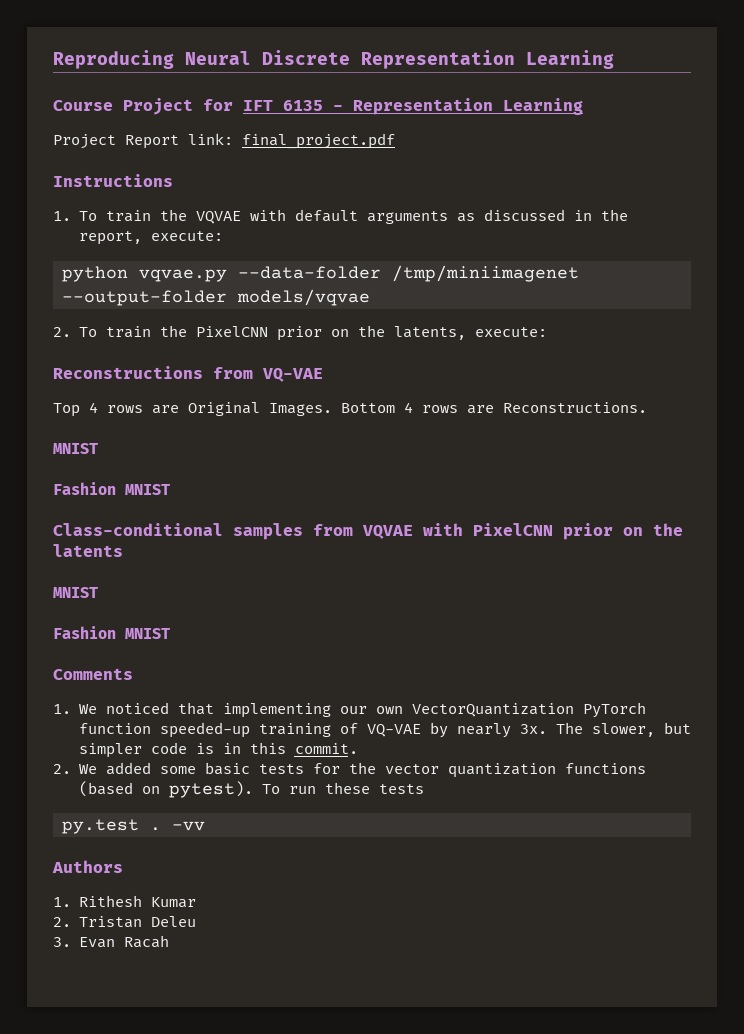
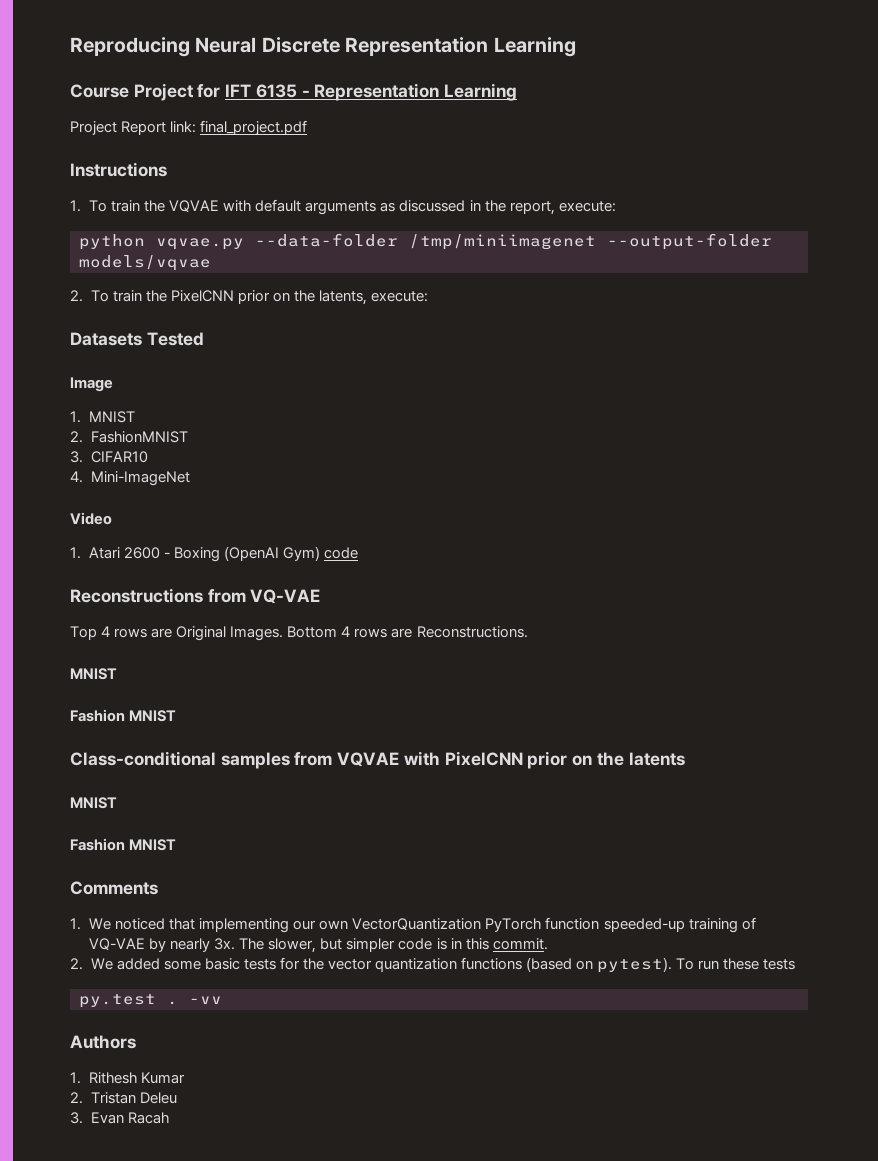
+ Datasets Tested
+ Image
+ 1. MNIST
+ 2. FashionMNIST
+ 3. CIFAR10
+ 4. Mini-ImageNet
+ Video
+ 1. Atari 2600 - Boxing (OpenAI Gym) code

